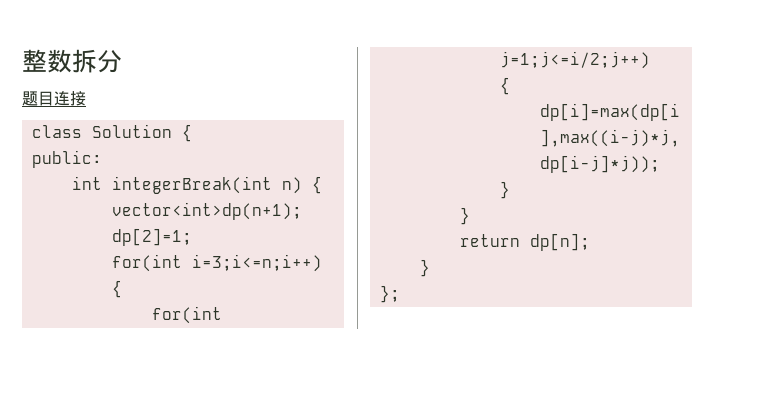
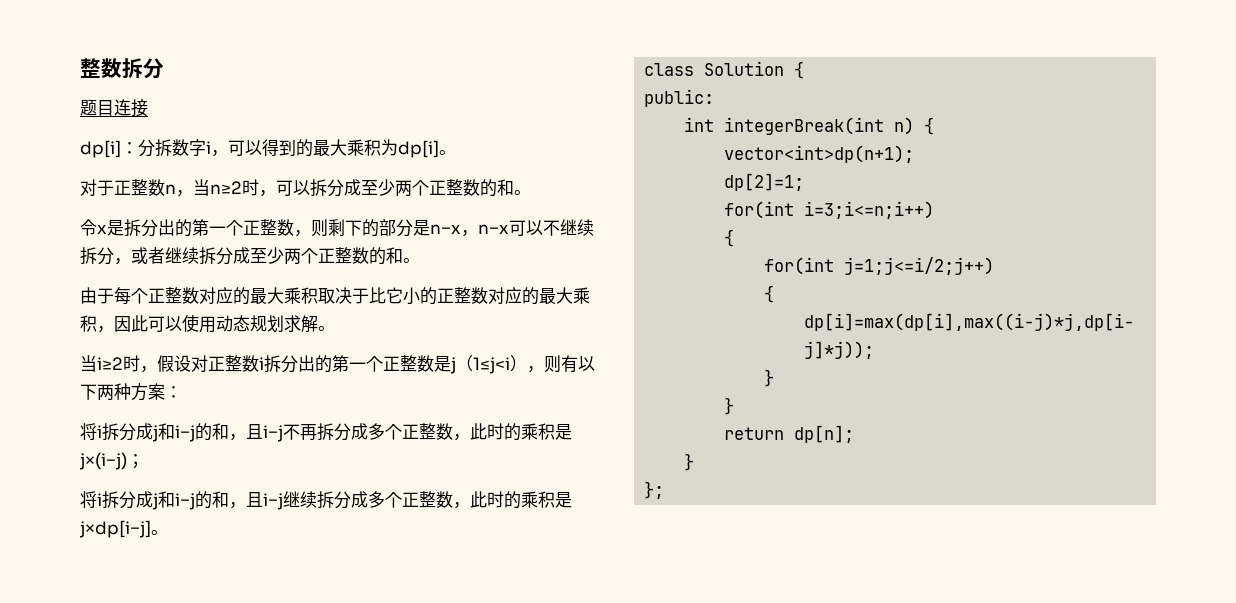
+ dp[i]：分拆数字i，可以得到的最大乘积为dp[i]。
+ 对于正整数n，当n≥2时，可以拆分成至少两个正整数的和。
+ 令x是拆分出的第一个正整数，则剩下的部分是n−x，n−x可以不继续拆分，或者继续拆分成至少两个正整数的和。
+ 由于每个正整数对应的最大乘积取决于比它小的正整数对应的最大乘积，因此可以使用动态规划求解。
+ 当i≥2时，假设对正整数i拆分出的第一个正整数是j（1≤j<i），则有以下两种方案：
+ 将i拆分成j和i−j的和，且i−j不再拆分成多个正整数，此时的乘积是j×(i−j)；
+ 将i拆分成j和i−j的和，且i−j继续拆分成多个正整数，此时的乘积是j×dp[i−j]。

